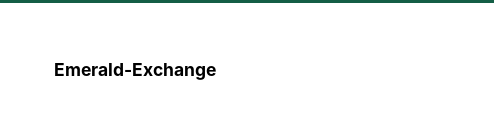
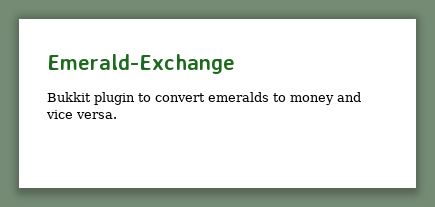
+ Bukkit plugin to convert emeralds to money and vice versa.

